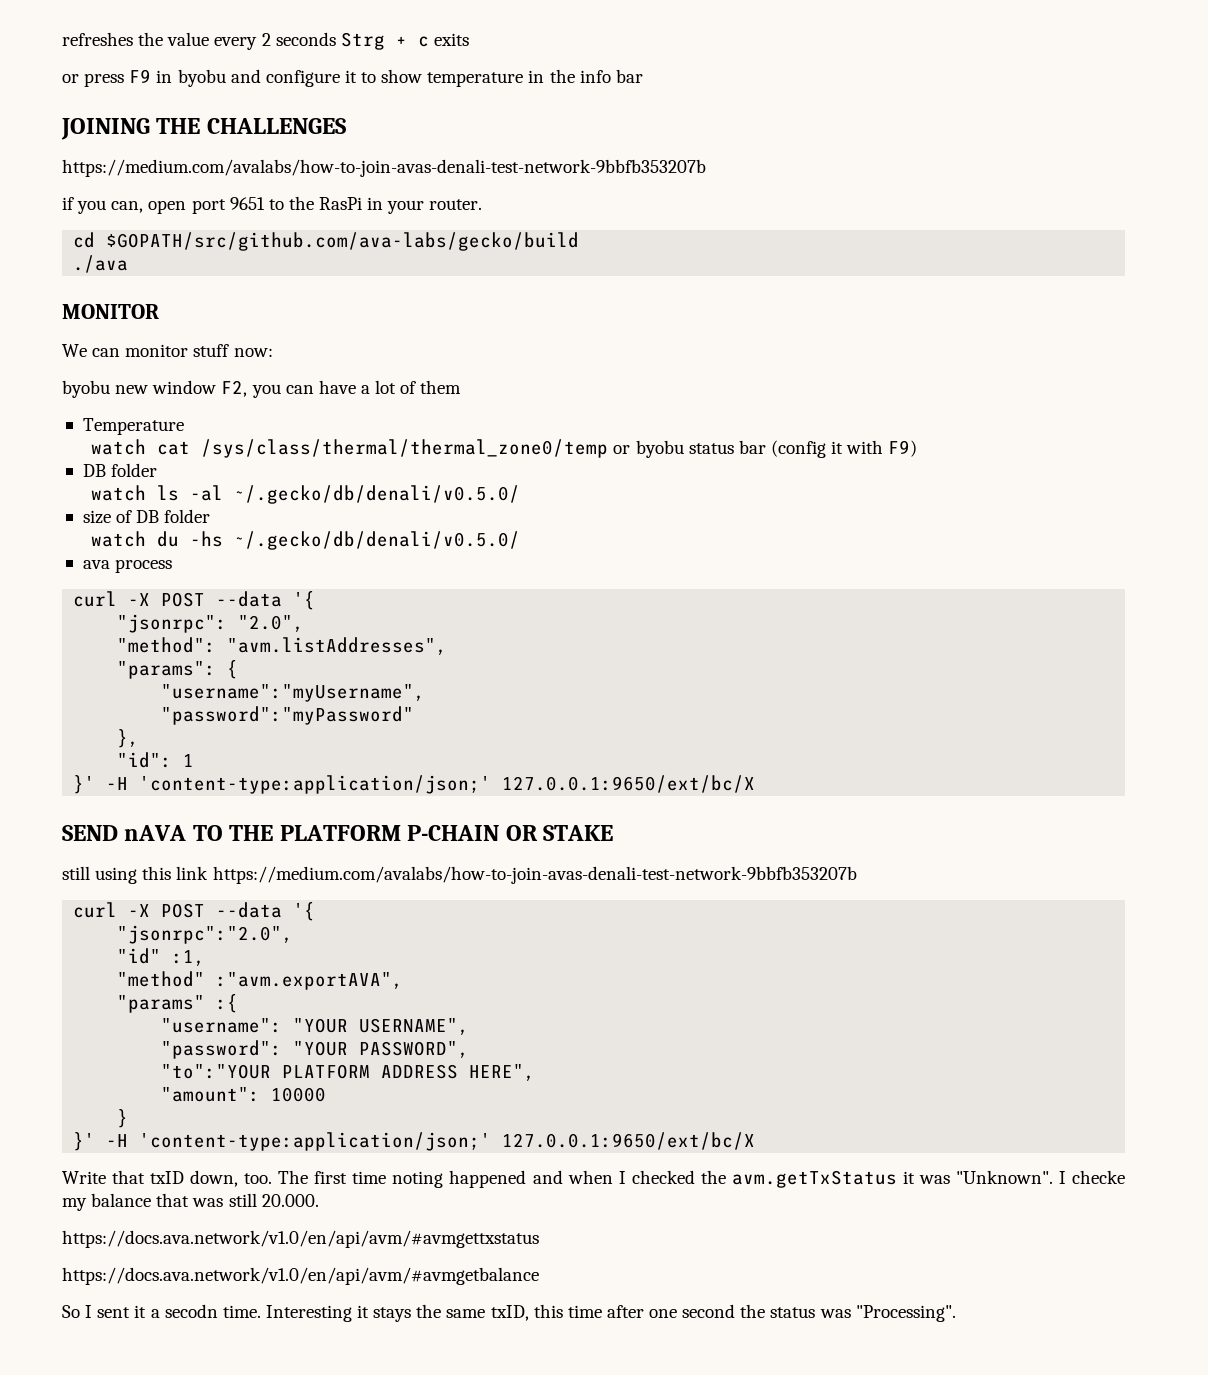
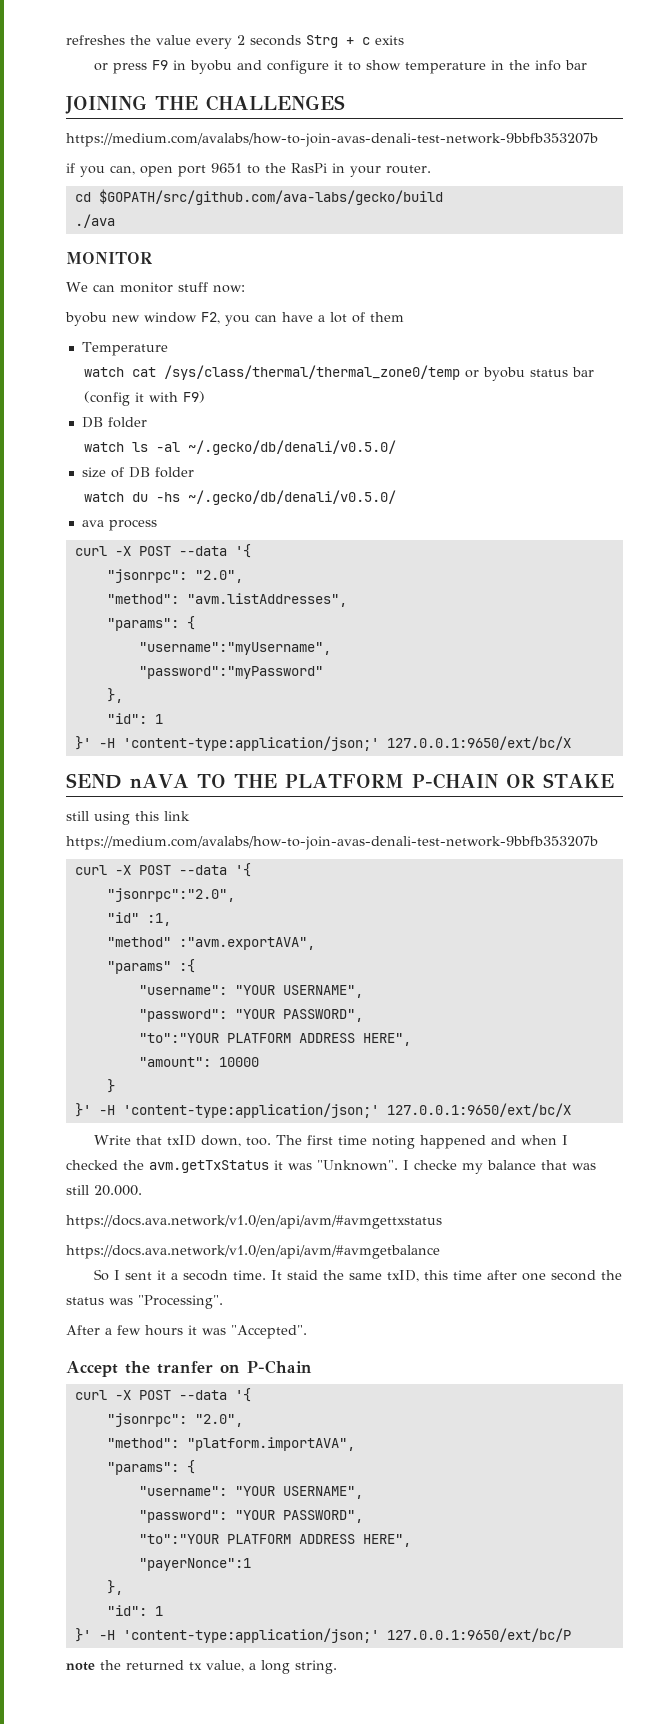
- Interesting it stays the same txID, this time after one second the status was "Processing".
+ It staid the same txID, this time after one second the status was "Processing".
+ After a few hours it was "Accepted".
+ Accept the tranfer on P-Chain
+ curl -X POST --data '{
+ "jsonrpc": "2.0",
+ "method": "platform.importAVA",
+ "params": {
+ "username": "YOUR USERNAME",
+ "password": "YOUR PASSWORD",
+ "to":"YOUR PLATFORM ADDRESS HERE",
+ "payerNonce":1
+ },
+ "id": 1
+ }' -H 'content-type:application/json;' 127.0.0.1:9650/ext/bc/P
+ note the returned tx value, a long string.

